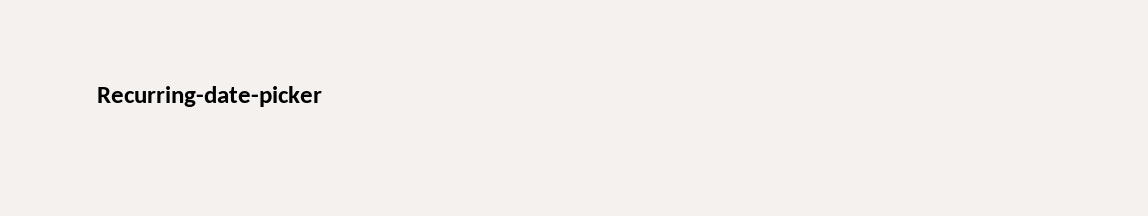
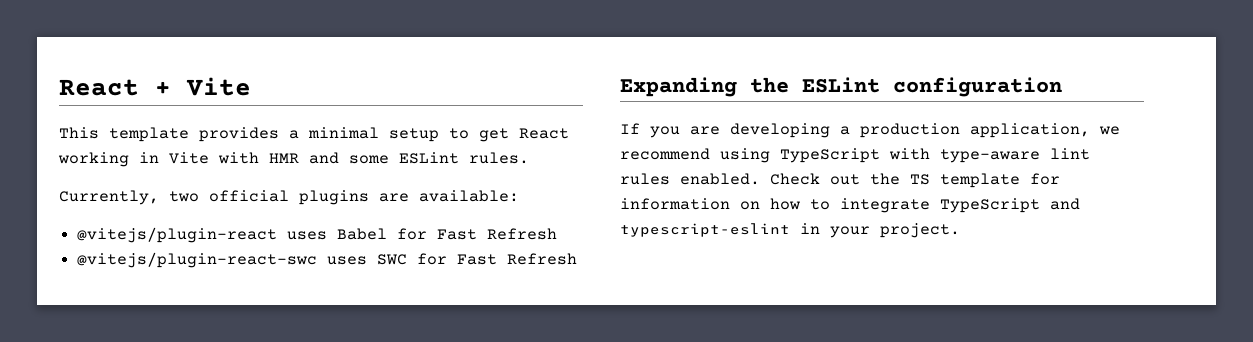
- Recurring-date-picker
+ React + Vite
+ This template provides a minimal setup to get React working in Vite with HMR and some ESLint rules.
+ Currently, two official plugins are available:
+ @vitejs/plugin-react uses Babel for Fast Refresh
+ @vitejs/plugin-react-swc uses SWC for Fast Refresh
+ Expanding the ESLint configuration
+ If you are developing a production application, we recommend using TypeScript with type-aware lint rules enabled. Check out the TS template for information on how to integrate TypeScript and typescript-eslint in your project.

